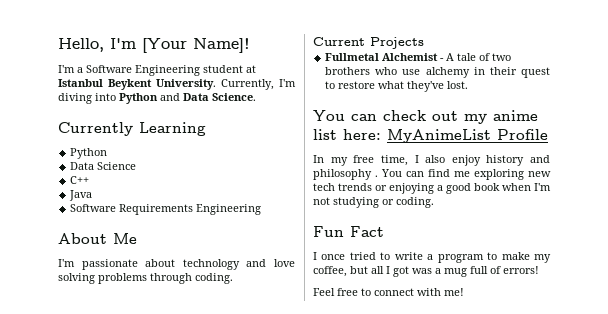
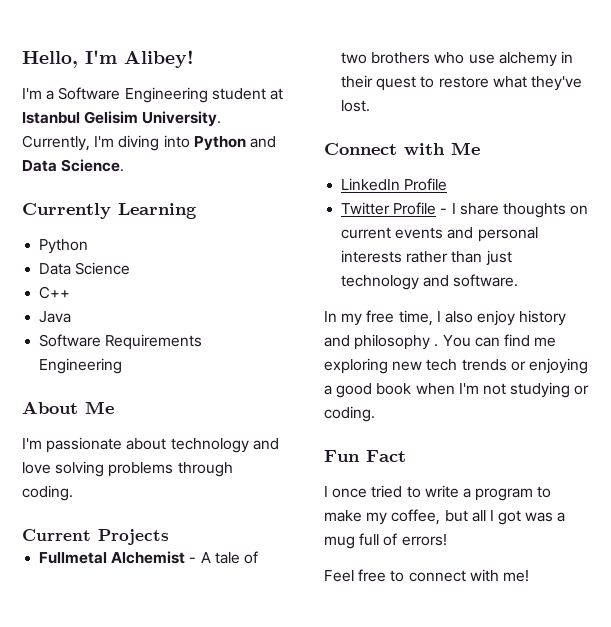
- Hello, I'm [Your Name]!
+ Hello, I'm Alibey!
- I'm a Software Engineering student at Istanbul Beykent University.
+ I'm a Software Engineering student at Istanbul Gelisim University.
- You can check out my anime list here: MyAnimeList Profile
+ Connect with Me
+ LinkedIn Profile
+ Twitter Profile - I share thoughts on current events and personal interests rather than just technology and software.

